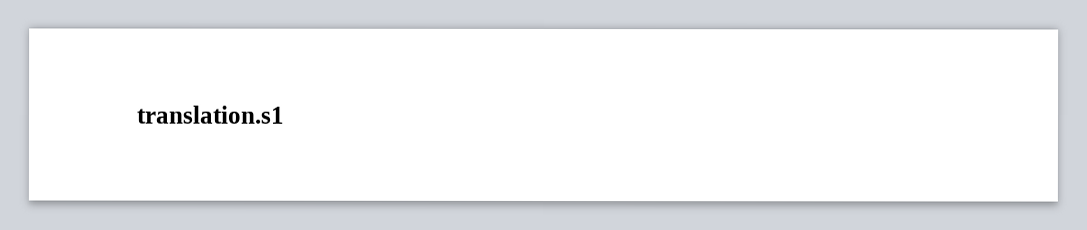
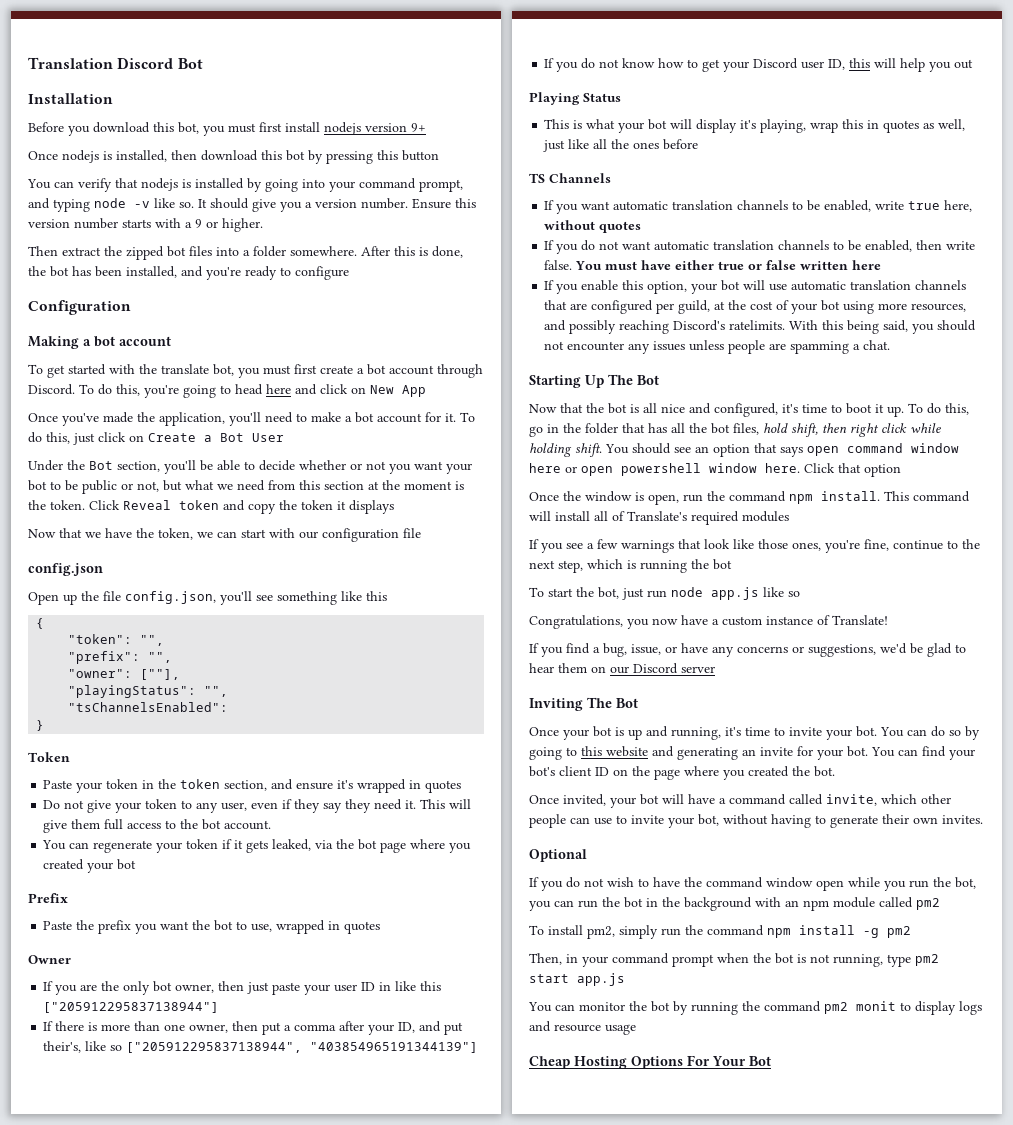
- translation.s1
+ Translation Discord Bot
+ Installation
+ Before you download this bot, you must first install nodejs version 9+
+ Once nodejs is installed, then download this bot by pressing this button
+ You can verify that nodejs is installed by going into your command prompt, and typing node -v like so. It should give you a version number. Ensure this version number starts with a 9 or higher.
+ Then extract the zipped bot files into a folder somewhere. After this is done, the bot has been installed, and you're ready to configure
+ Configuration
+ Making a bot account
+ To get started with the translate bot, you must first create a bot account through Discord. To do this, you're going to head here and click on New App
+ Once you've made the application, you'll need to make a bot account for it. To do this, just click on Create a Bot User
+ Under the Bot section, you'll be able to decide whether or not you want your bot to be public or not, but what we need from this section at the moment is the token. Click Reveal token and copy the token it displays
+ Now that we have the token, we can start with our configuration file
+ config.json
+ Open up the file config.json, you'll see something like this
+ {
+ "token": "",
+ "prefix": "",
+ "owner": [""],
+ "playingStatus": "",
+ "tsChannelsEnabled":
+ }
+ Token
+ Paste your token in the token section, and ensure it's wrapped in quotes
+ Do not give your token to any user, even if they say they need it. This will give them full access to the bot account.
+ You can regenerate your token if it gets leaked, via the bot page where you created your bot
+ Prefix
+ Paste the prefix you want the bot to use, wrapped in quotes
+ Owner
+ If you are the only bot owner, then just paste your user ID in like this ["205912295837138944"]
+ If there is more than one owner, then put a comma after your ID, and put their's, like so ["205912295837138944", "403854965191344139"]
+ If you do not know how to get your Discord user ID, this will help you out
+ Playing Status
+ This is what your bot will display it's playing, wrap this in quotes as well, just like all the ones before
+ TS Channels
+ If you want automatic translation channels to be enabled, write true here, without quotes
+ If you do not want automatic translation channels to be enabled, then write false. You must have either true or false written here
+ If you enable this option, your bot will use automatic translation channels that are configured per guild, at the cost of your bot using more resources, and possibly reaching Discord's ratelimits. With this being said, you should not encounter any issues unless people are spamming a chat.
+ Starting Up The Bot
+ Now that the bot is all nice and configured, it's time to boot it up. To do this, go in the folder that has all the bot files, hold shift, then right click while holding shift. You should see an option that says open command window here or open powershell window here. Click that option
+ Once the window is open, run the command npm install. This command will install all of Translate's required modules
+ If you see a few warnings that look like those ones, you're fine, continue to the next step, which is running the bot
+ To start the bot, just run node app.js like so
+ Congratulations, you now have a custom instance of Translate!
+ If you find a bug, issue, or have any concerns or suggestions, we'd be glad to hear them on our Discord server
+ Inviting The Bot
+ Once your bot is up and running, it's time to invite your bot. You can do so by going to this website and generating an invite for your bot. You can find your bot's client ID on the page where you created the bot.
+ Once invited, your bot will have a command called invite, which other people can use to invite your bot, without having to generate their own invites.
+ Optional
+ If you do not wish to have the command window open while you run the bot, you can run the bot in the background with an npm module called pm2
+ To install pm2, simply run the command npm install -g pm2
+ Then, in your command prompt when the bot is not running, type pm2 start app.js
+ You can monitor the bot by running the command pm2 monit to display logs and resource usage
+ Cheap Hosting Options For Your Bot

